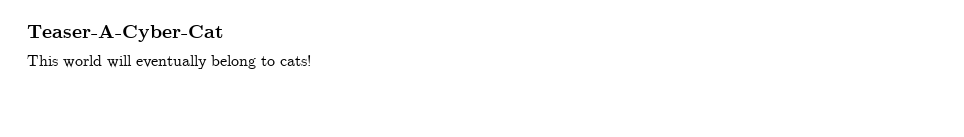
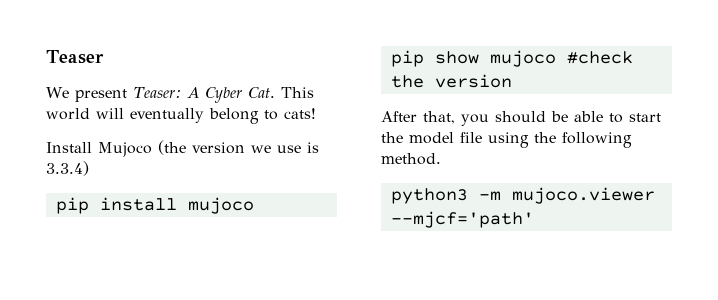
- Teaser-A-Cyber-Cat
- This world will eventually belong to cats!
+ Teaser
+ We present Teaser: A Cyber Cat. This world will eventually belong to cats!
+ Install Mujoco (the version we use is 3.3.4)
+ pip install mujoco
+ pip show mujoco #check the version
+ After that, you should be able to start the model file using the following method.
+ python3 -m mujoco.viewer --mjcf='path'

